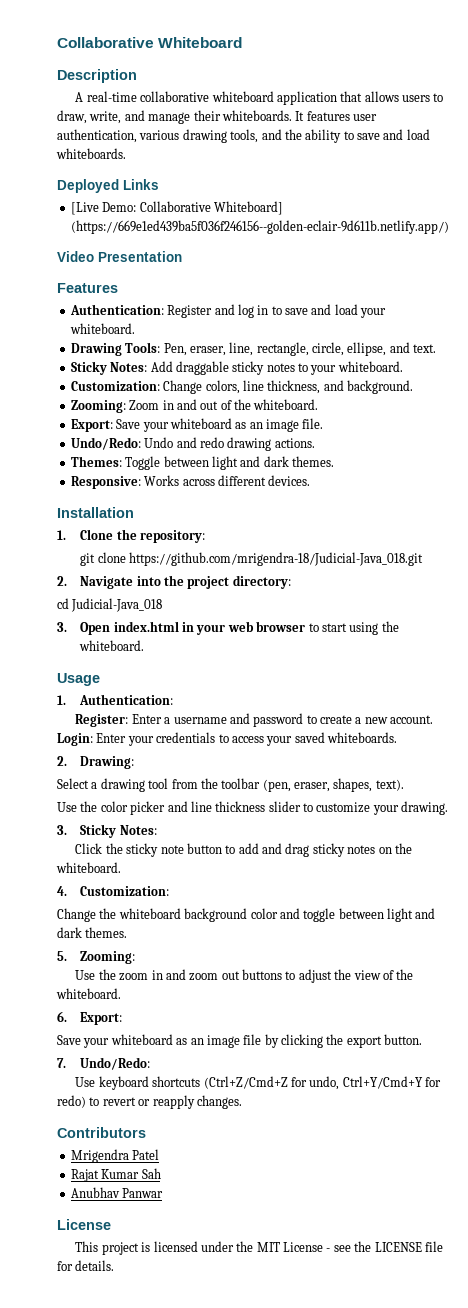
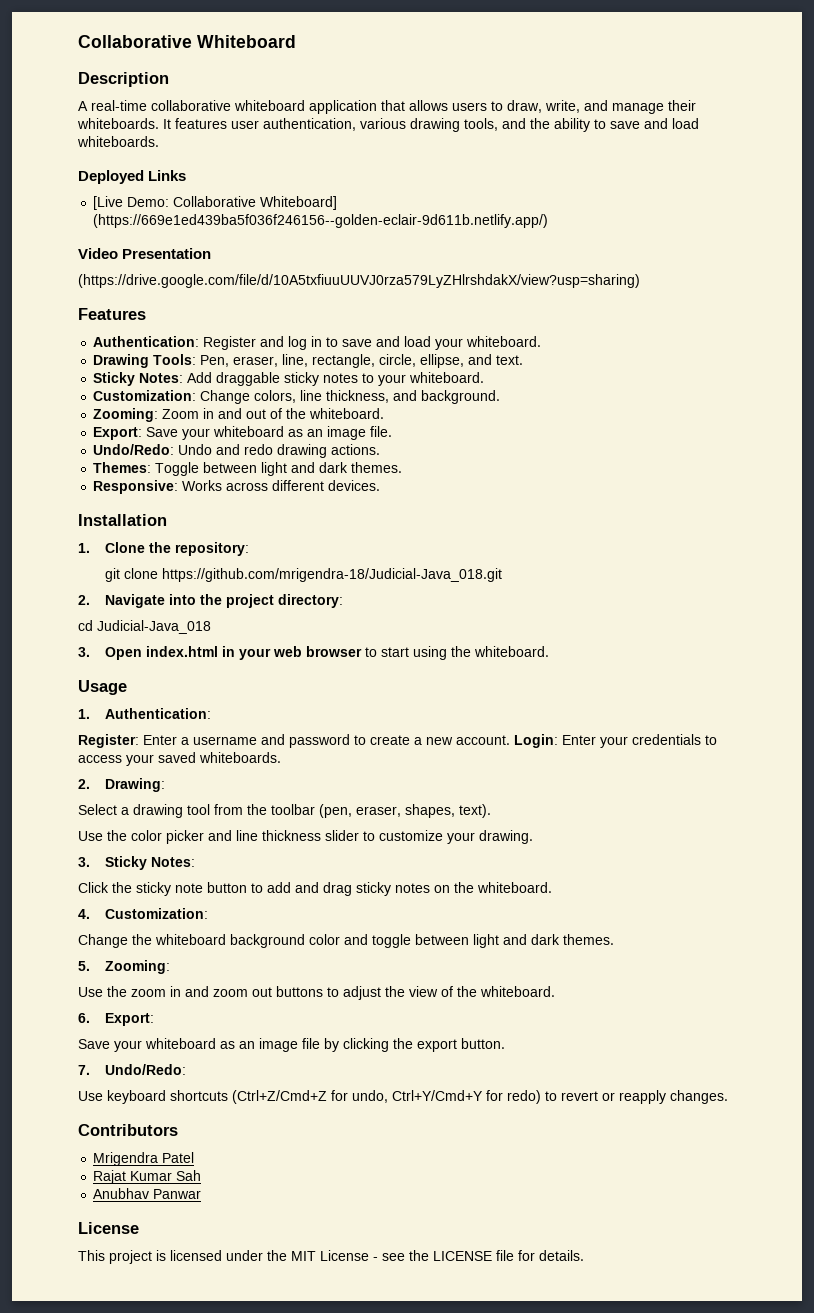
+ (https://drive.google.com/file/d/10A5txfiuuUUVJ0rza579LyZHlrshdakX/view?usp=sharing)

